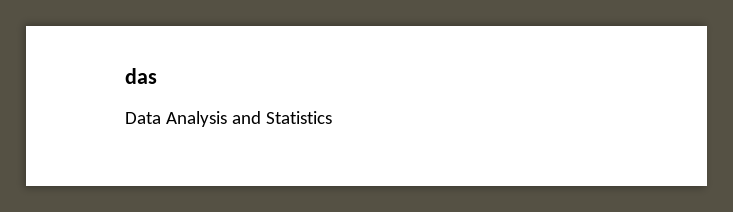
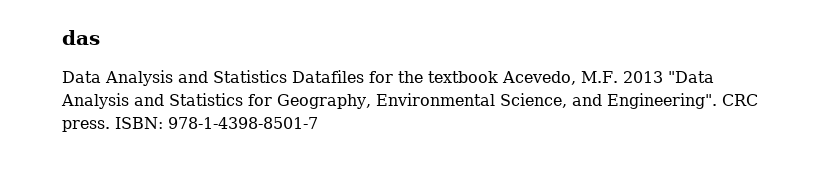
- Data Analysis and Statistics
+ Data Analysis and Statistics Datafiles for the textbook Acevedo, M.F. 2013 "Data Analysis and Statistics for Geography, Environmental Science, and Engineering". CRC press. ISBN: 978-1-4398-8501-7

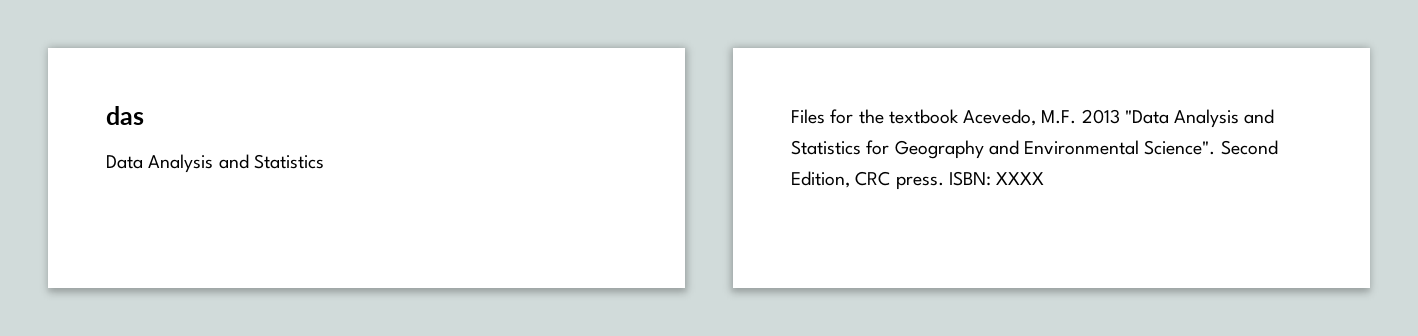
- Data Analysis and Statistics Datafiles for the textbook Acevedo, M.F. 2013 "Data Analysis and Statistics for Geography, Environmental Science, and Engineering". CRC press.
+ Data Analysis and Statistics
+ Files for the textbook Acevedo, M.F. 2013 "Data Analysis and Statistics for Geography and Environmental Science". Second Edition, CRC press.
- ISBN: 978-1-4398-8501-7
+ ISBN: XXXX

